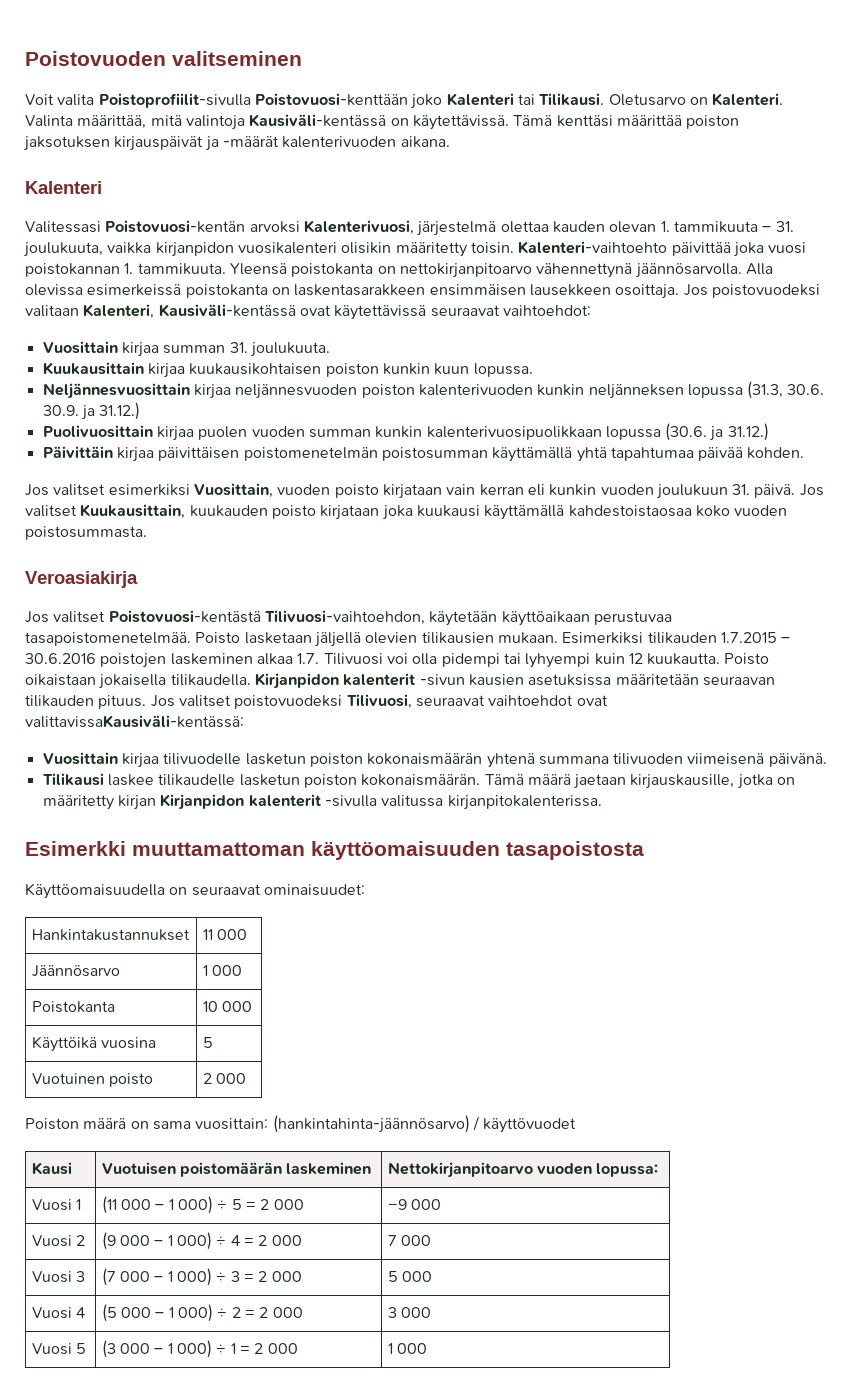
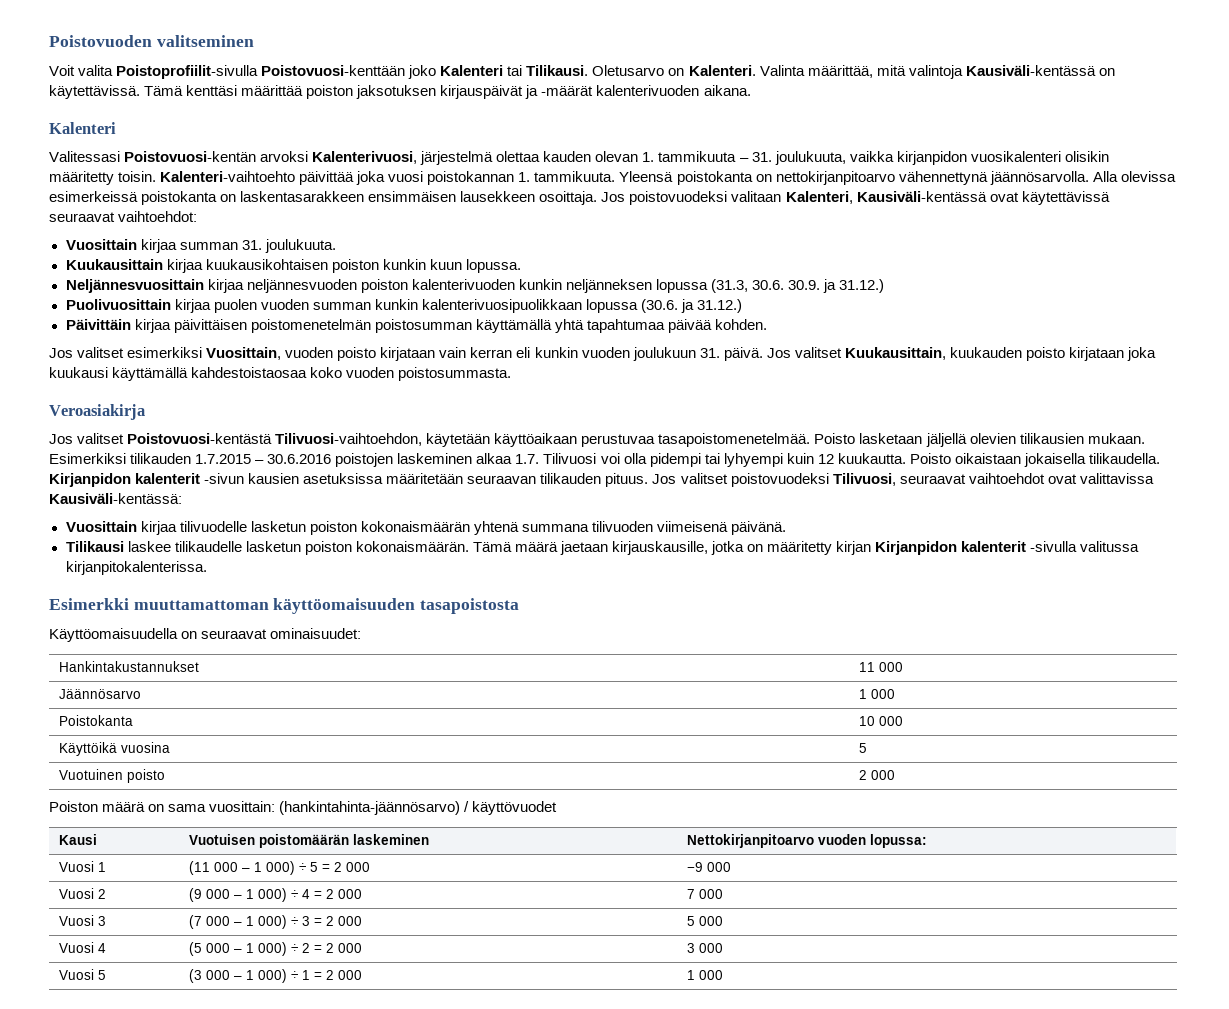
- Jos valitset poistovuodeksi Tilivuosi, seuraavat vaihtoehdot ovat valittavissaKausiväli-kentässä:
+ Jos valitset poistovuodeksi Tilivuosi, seuraavat vaihtoehdot ovat valittavissa Kausiväli-kentässä:

